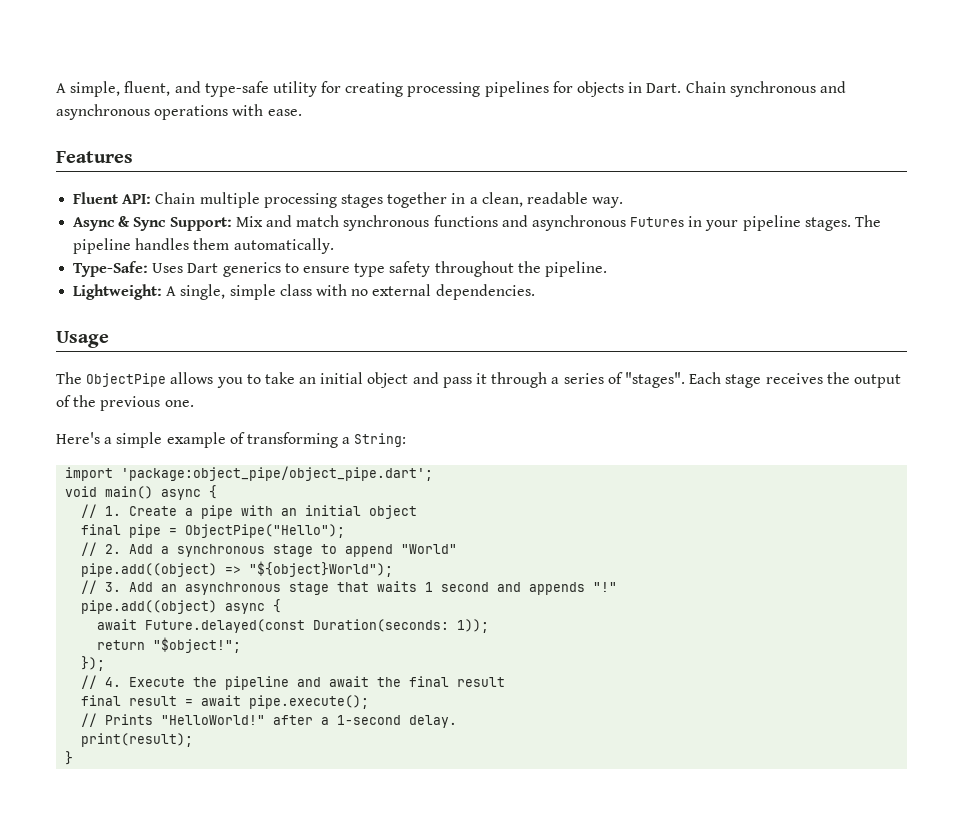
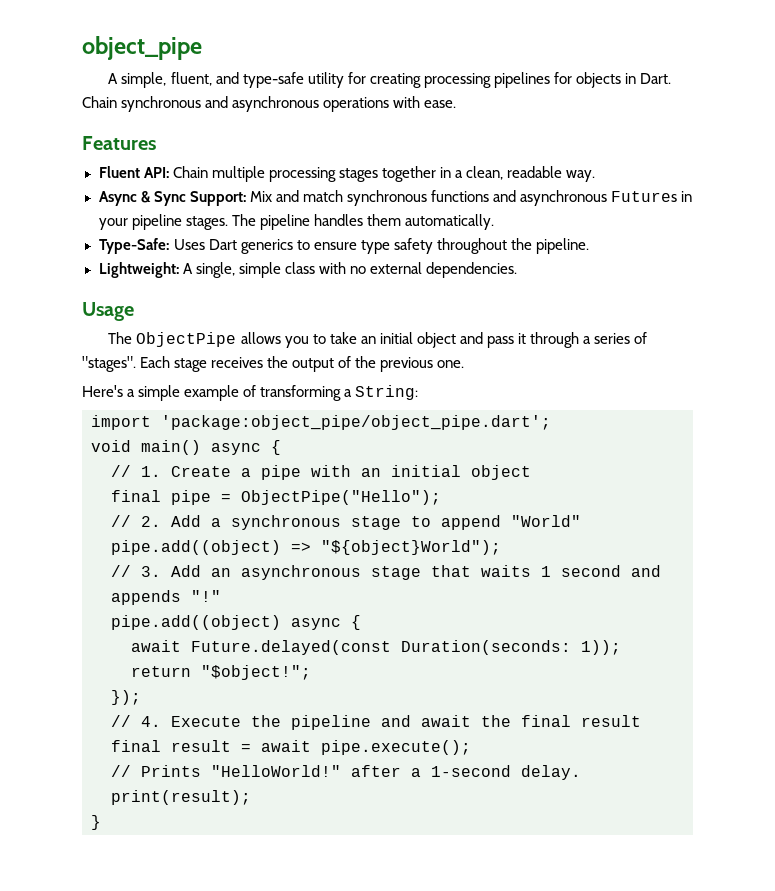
+ object_pipe

